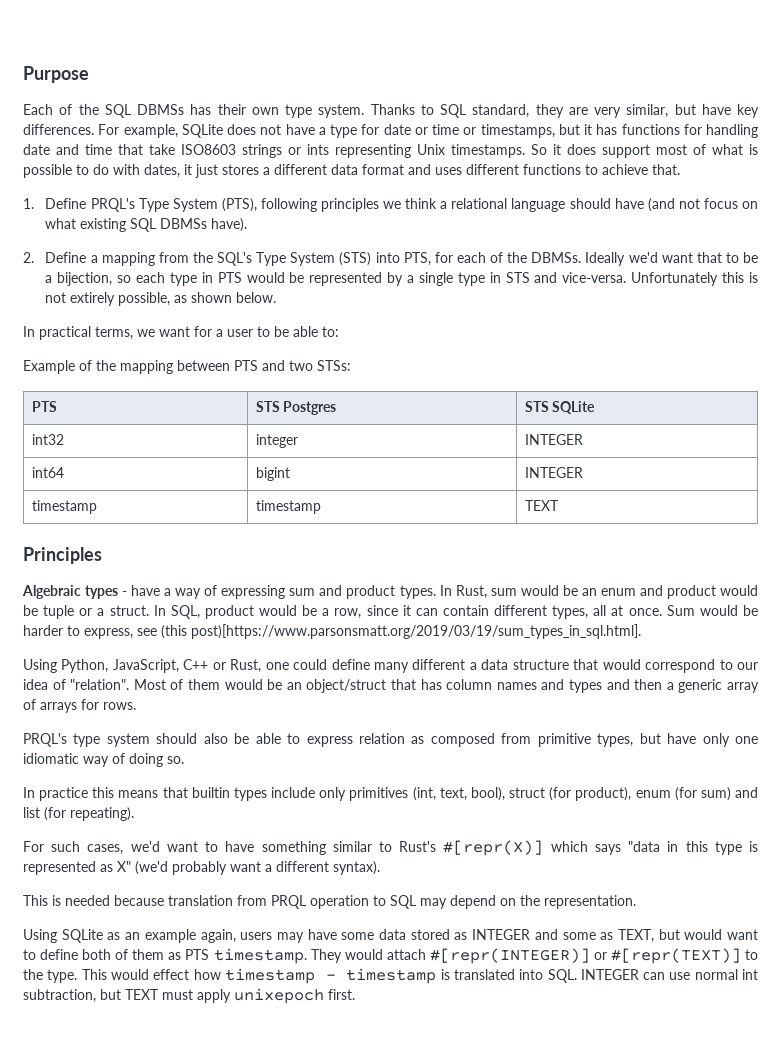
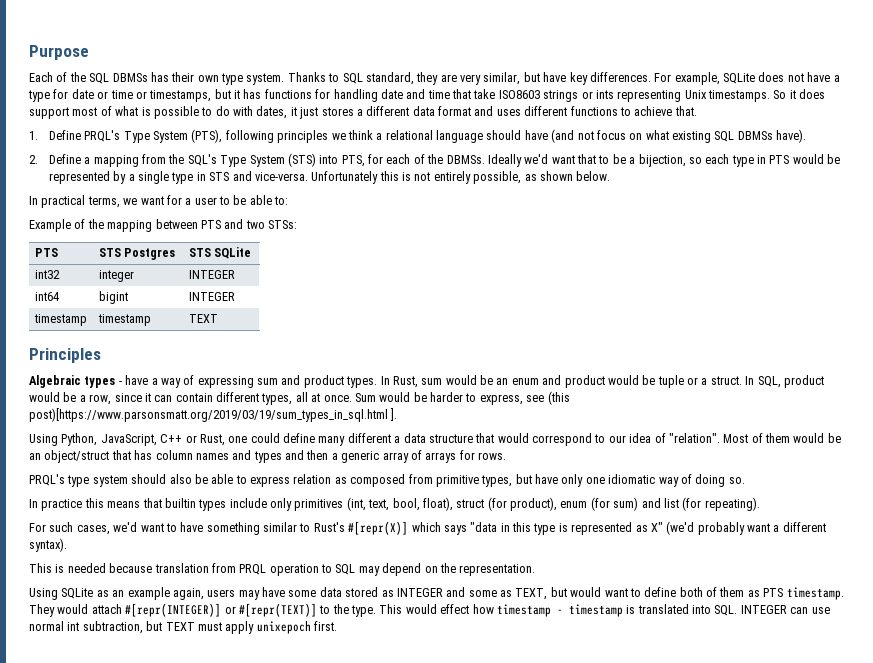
- Unfortunately this is not extirely possible, as shown below.
+ Unfortunately this is not entirely possible, as shown below.
- Sum would be harder to express, see (this post)[https://www.parsonsmatt.org/2019/03/19/sum_types_in_sql.html].
+ Sum would be harder to express, see (this post)[https://www.parsonsmatt.org/2019/03/19/sum_types_in_sql.html ].
- In practice this means that builtin types include only primitives (int, text, bool), struct (for product), enum (for sum) and list (for repeating).
+ In practice this means that builtin types include only primitives (int, text, bool, float), struct (for product), enum (for sum) and list (for repeating).

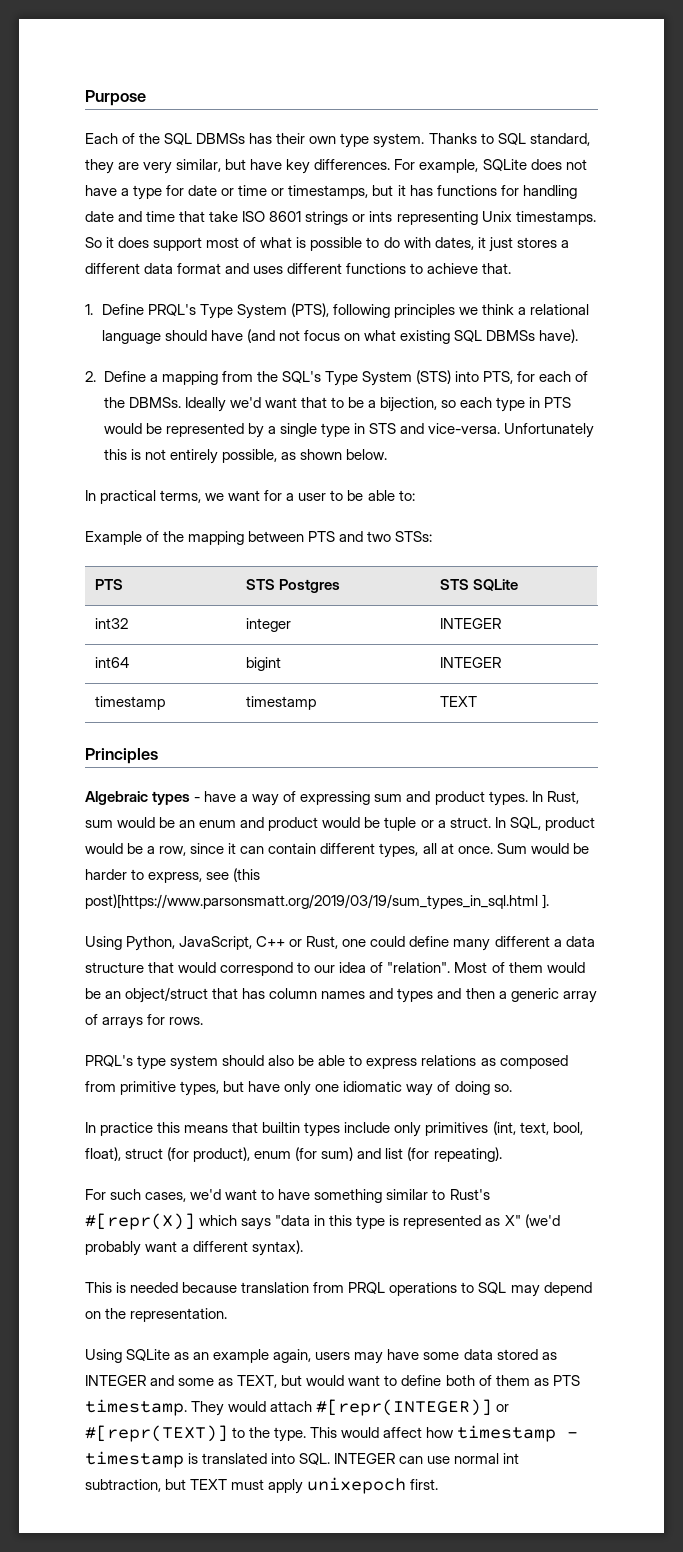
- For example, SQLite does not have a type for date or time or timestamps, but it has functions for handling date and time that take ISO8603 strings or ints representing Unix timestamps.
+ For example, SQLite does not have a type for date or time or timestamps, but it has functions for handling date and time that take ISO 8601 strings or ints representing Unix timestamps.
- PRQL's type system should also be able to express relation as composed from primitive types, but have only one idiomatic way of doing so.
+ PRQL's type system should also be able to express relations as composed from primitive types, but have only one idiomatic way of doing so.
- This is needed because translation from PRQL operation to SQL may depend on the representation.
+ This is needed because translation from PRQL operations to SQL may depend on the representation.
- This would effect how timestamp - timestamp is translated into SQL. INTEGER can use normal int subtraction, but TEXT must apply unixepoch first.
+ This would affect how timestamp - timestamp is translated into SQL. INTEGER can use normal int subtraction, but TEXT must apply unixepoch first.

